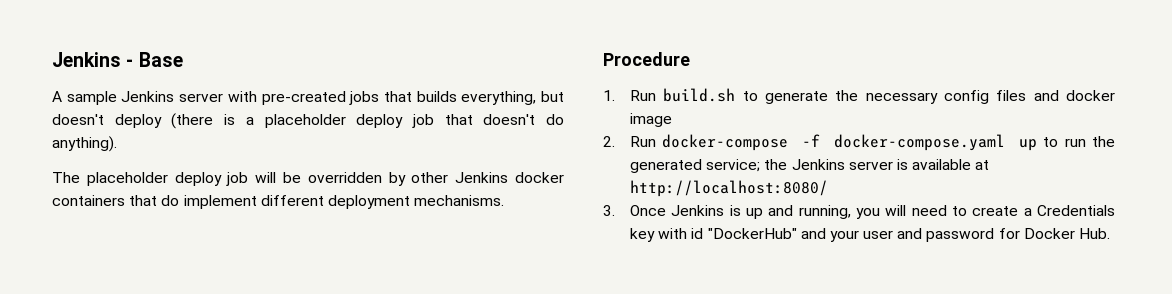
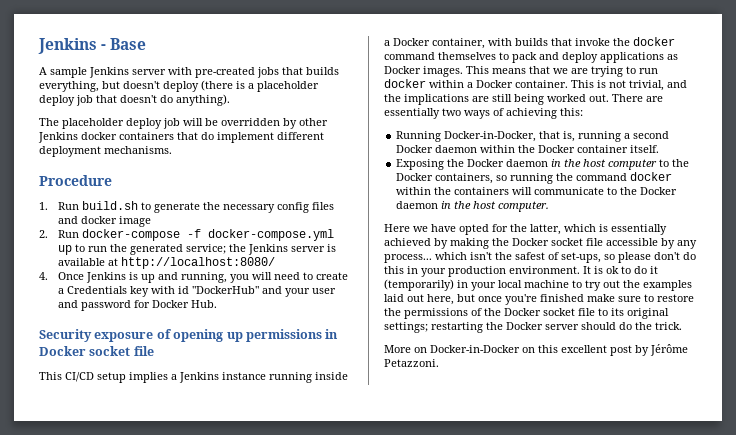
- 2. Run docker-compose -f docker-compose.yaml up to run the generated service; the Jenkins server is available at http://localhost:8080/
+ 2. Run docker-compose -f docker-compose.yml up to run the generated service; the Jenkins server is available at http://localhost:8080/
- 3. Once Jenkins is up and running, you will need to create a Credentials key with id "DockerHub" and your user and password for Docker Hub.
+ 4. Once Jenkins is up and running, you will need to create a Credentials key with id "DockerHub" and your user and password for Docker Hub.
+ Security exposure of opening up permissions in Docker socket file
+ This CI/CD setup implies a Jenkins instance running inside a Docker container, with builds that invoke the docker command themselves to pack and deploy applications as Docker images. This means that we are trying to run docker within a Docker container. This is not trivial, and the implications are still being worked out. There are essentially two ways of achieving this:
+ Running Docker-in-Docker, that is, running a second Docker daemon within the Docker container itself.
+ Exposing the Docker daemon in the host computer to the Docker containers, so running the command docker within the containers will communicate to the Docker daemon in the host computer.
+ Here we have opted for the latter, which is essentially achieved by making the Docker socket file accessible by any process... which isn't the safest of set-ups, so please don't do this in your production environment. It is ok to do it (temporarily) in your local machine to try out the examples laid out here, but once you're finished make sure to restore the permissions of the Docker socket file to its original settings; restarting the Docker server should do the trick.
+ More on Docker-in-Docker on this excellent post by Jérôme Petazzoni.

